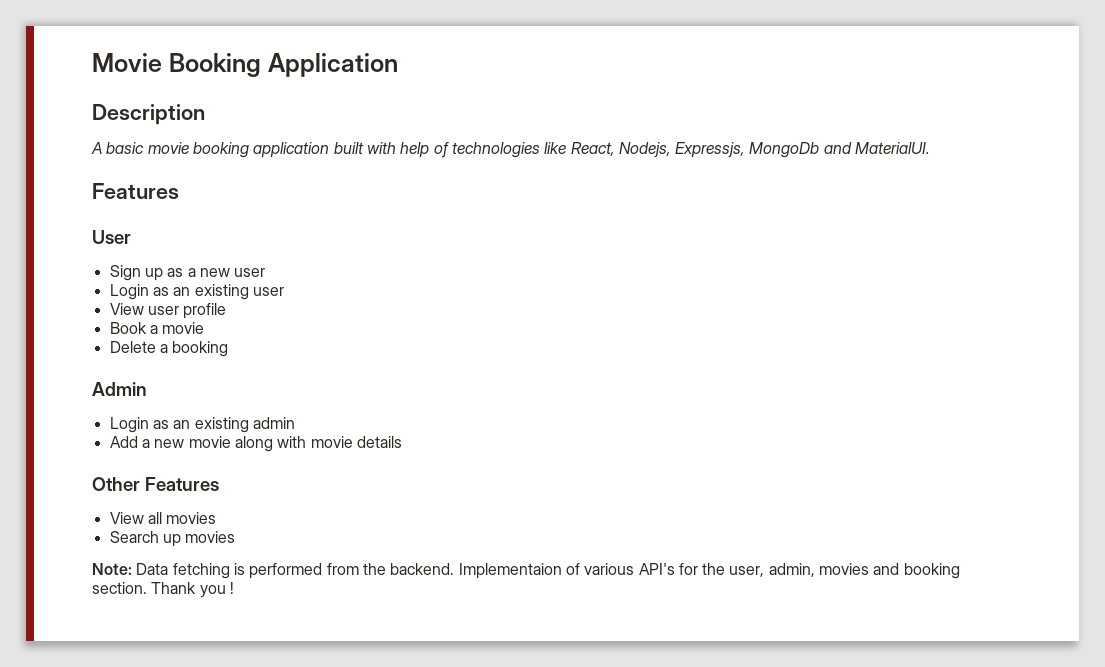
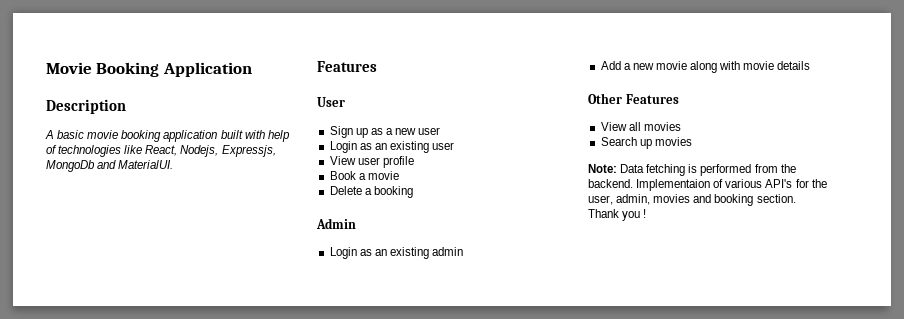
- Implementaion of various API's for the user, admin, movies and booking section. Thank you !
+ Implementaion of various API's for the user, admin, movies and booking section.
+ Thank you !

